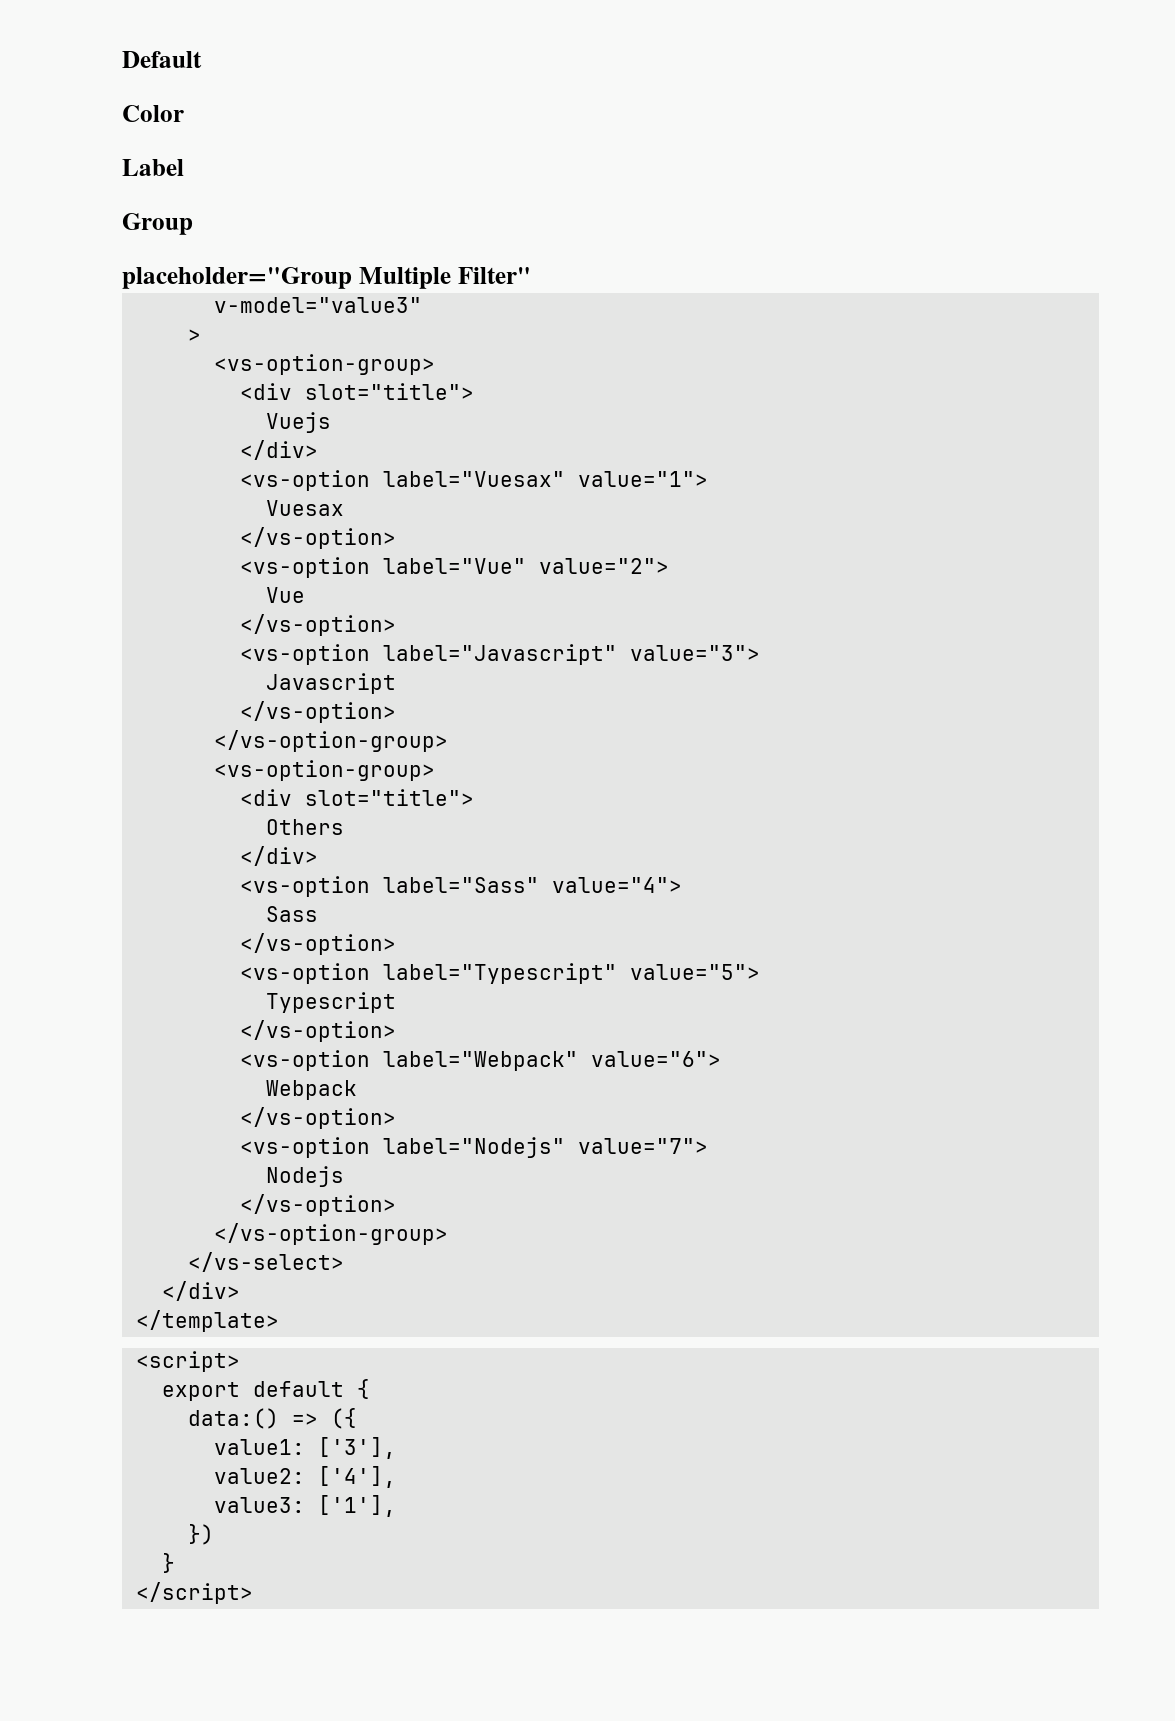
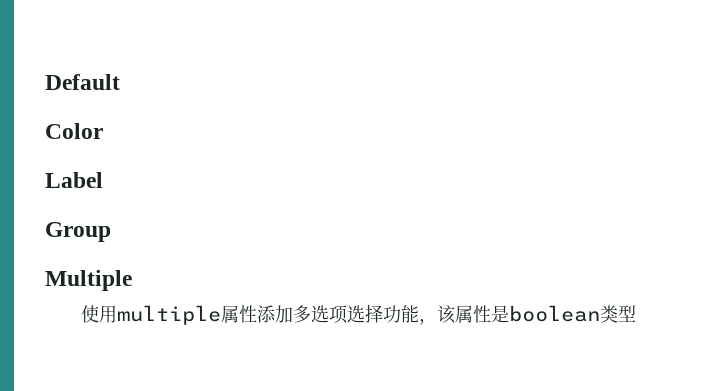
- placeholder="Group Multiple Filter"
- v-model="value3"
- >
- <vs-option-group>
- <div slot="title">
- Vuejs
- </div>
- <vs-option label="Vuesax" value="1">
- Vuesax
- </vs-option>
- <vs-option label="Vue" value="2">
- Vue
- </vs-option>
- <vs-option label="Javascript" value="3">
- Javascript
- </vs-option>
- </vs-option-group>
- <vs-option-group>
- <div slot="title">
- Others
- </div>
- <vs-option label="Sass" value="4">
- Sass
- </vs-option>
- <vs-option label="Typescript" value="5">
- Typescript
- </vs-option>
- <vs-option label="Webpack" value="6">
- Webpack
- </vs-option>
- <vs-option label="Nodejs" value="7">
- Nodejs
- </vs-option>
- </vs-option-group>
- </vs-select>
- </div>
- </template>
- <script>
- export default {
- data:() => ({
- value1: ['3'],
- value2: ['4'],
- value3: ['1'],
- })
- }
- </script>
+ Multiple
+ 使用multiple属性添加多选项选择功能，该属性是boolean类型

